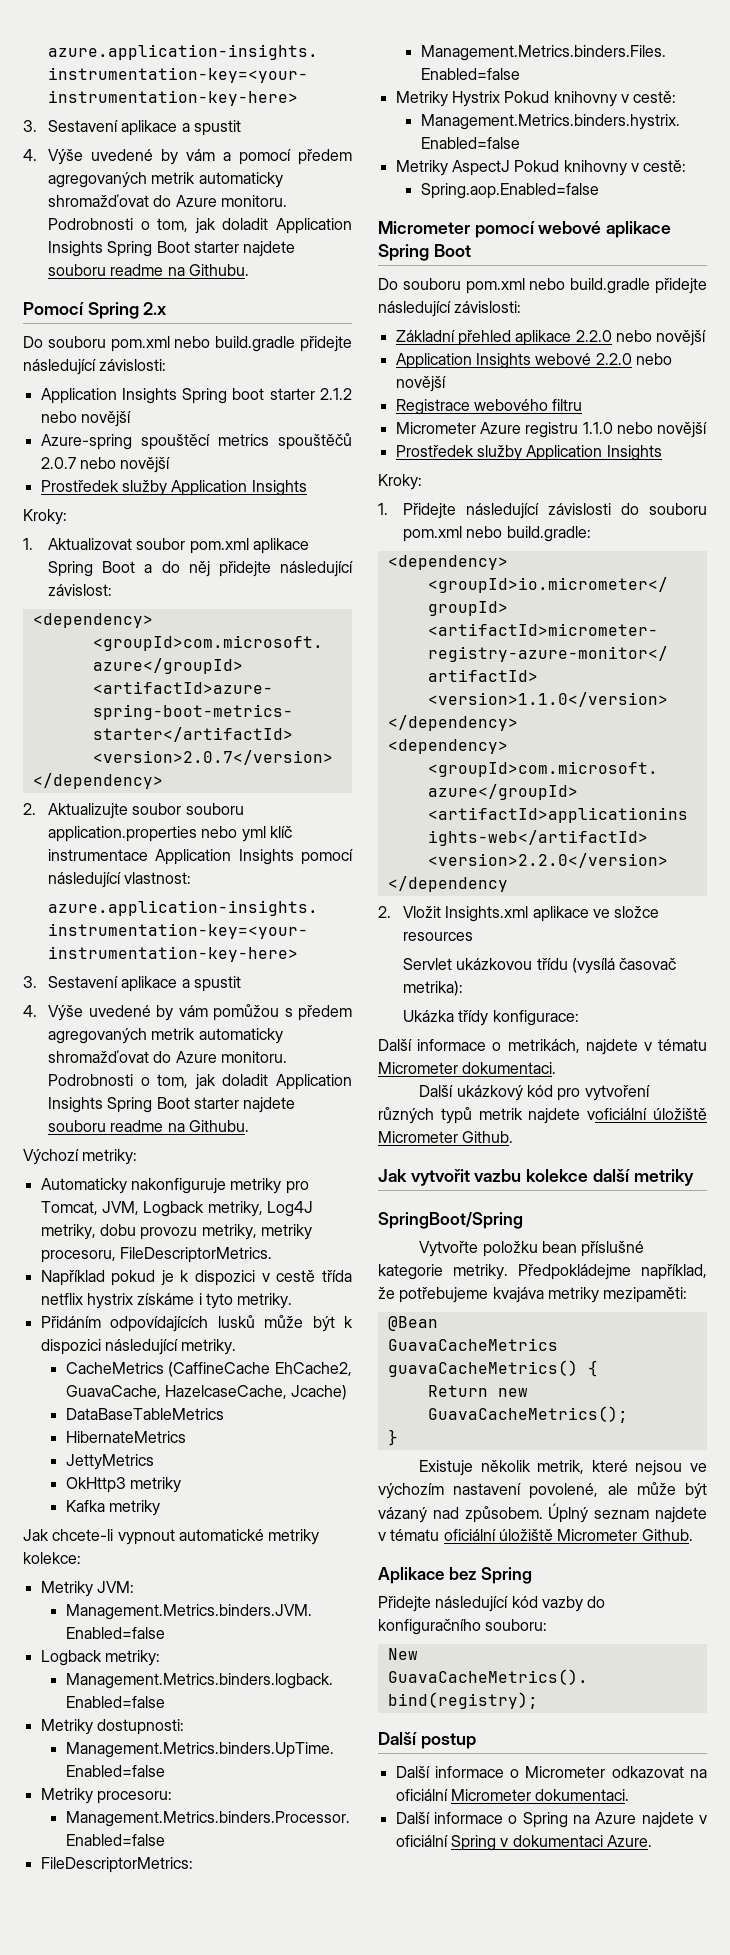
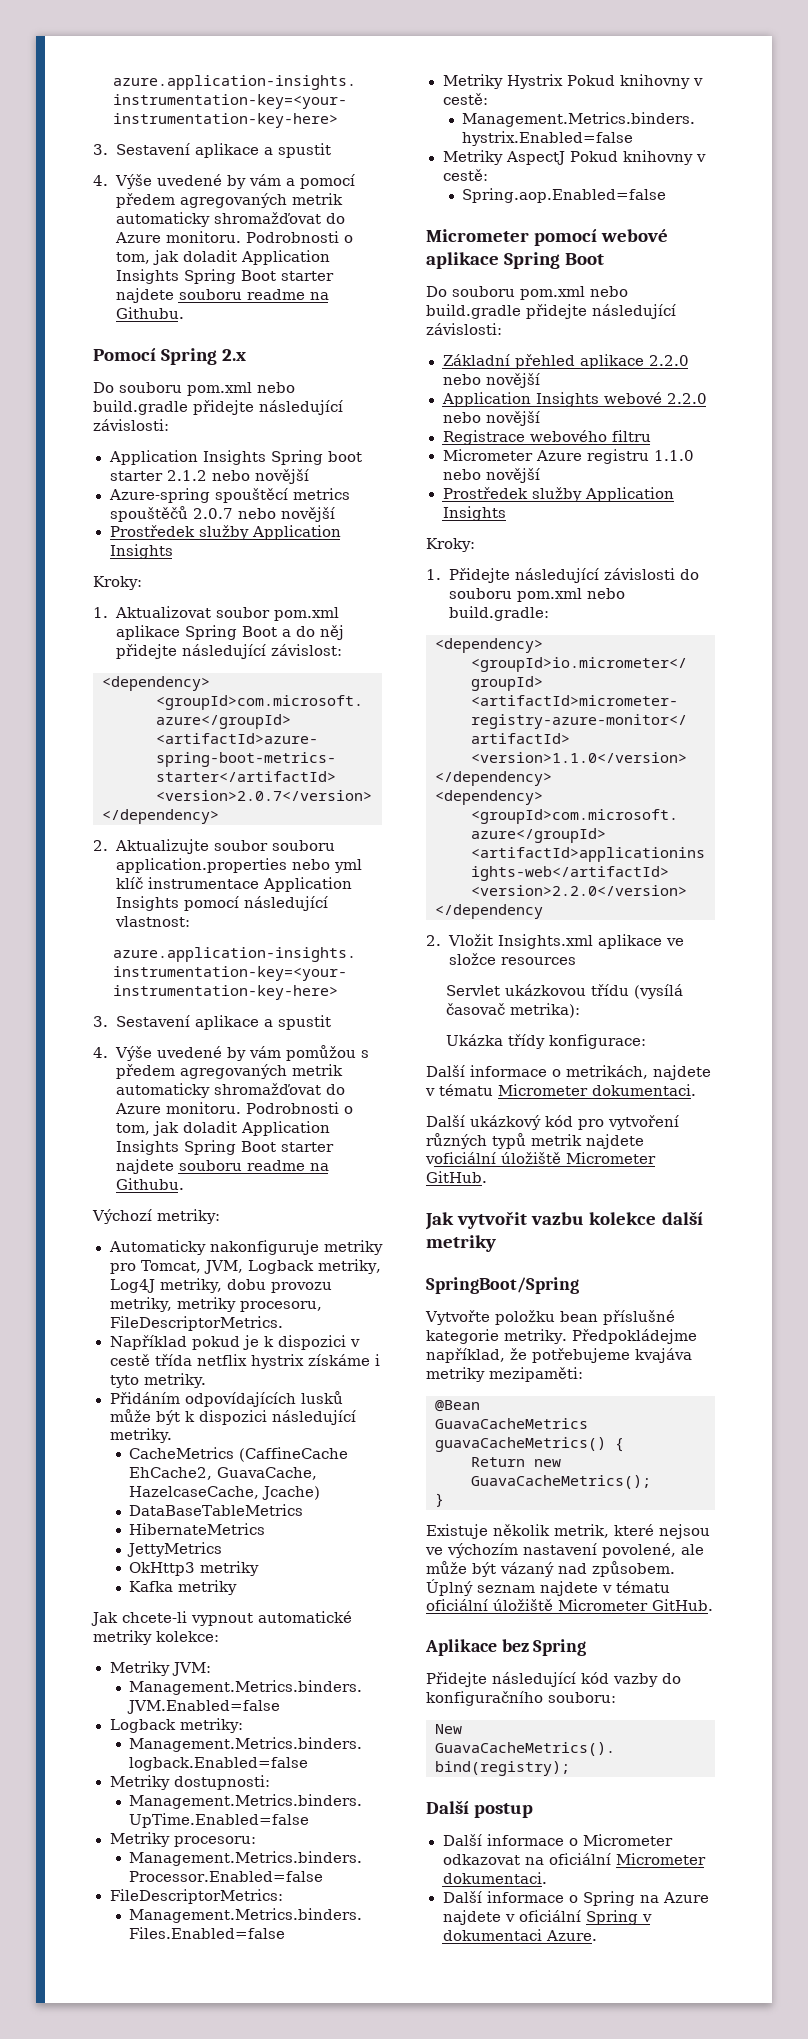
- Další ukázkový kód pro vytvoření různých typů metrik najdete voficiální úložiště Micrometer Github.
+ Další ukázkový kód pro vytvoření různých typů metrik najdete voficiální úložiště Micrometer GitHub.
- Úplný seznam najdete v tématu oficiální úložiště Micrometer Github.
+ Úplný seznam najdete v tématu oficiální úložiště Micrometer GitHub.

